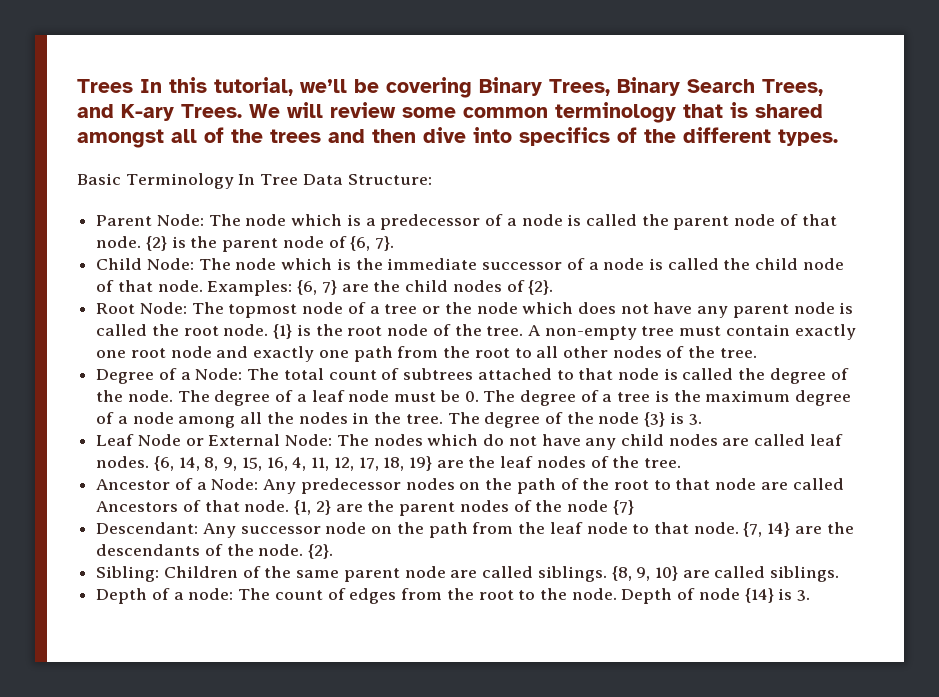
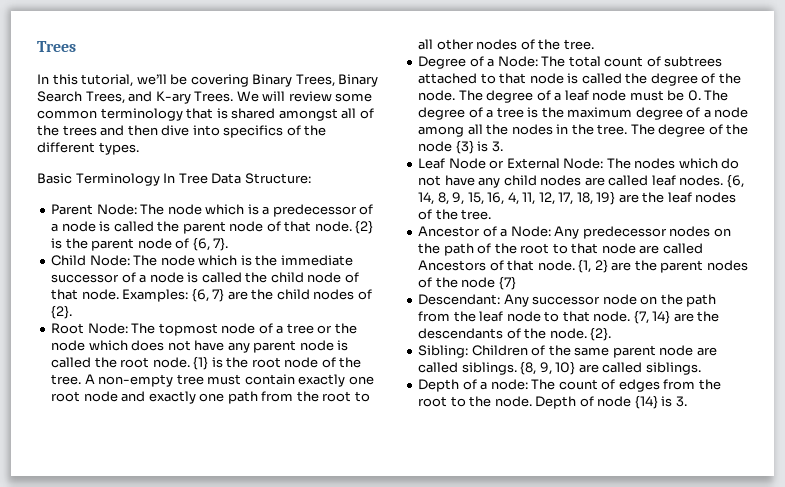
- Trees In this tutorial, we’ll be covering Binary Trees, Binary Search Trees, and K-ary Trees.
+ Trees
+ In this tutorial, we’ll be covering Binary Trees, Binary Search Trees, and K-ary Trees.

